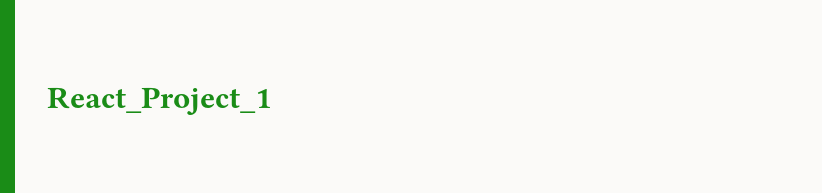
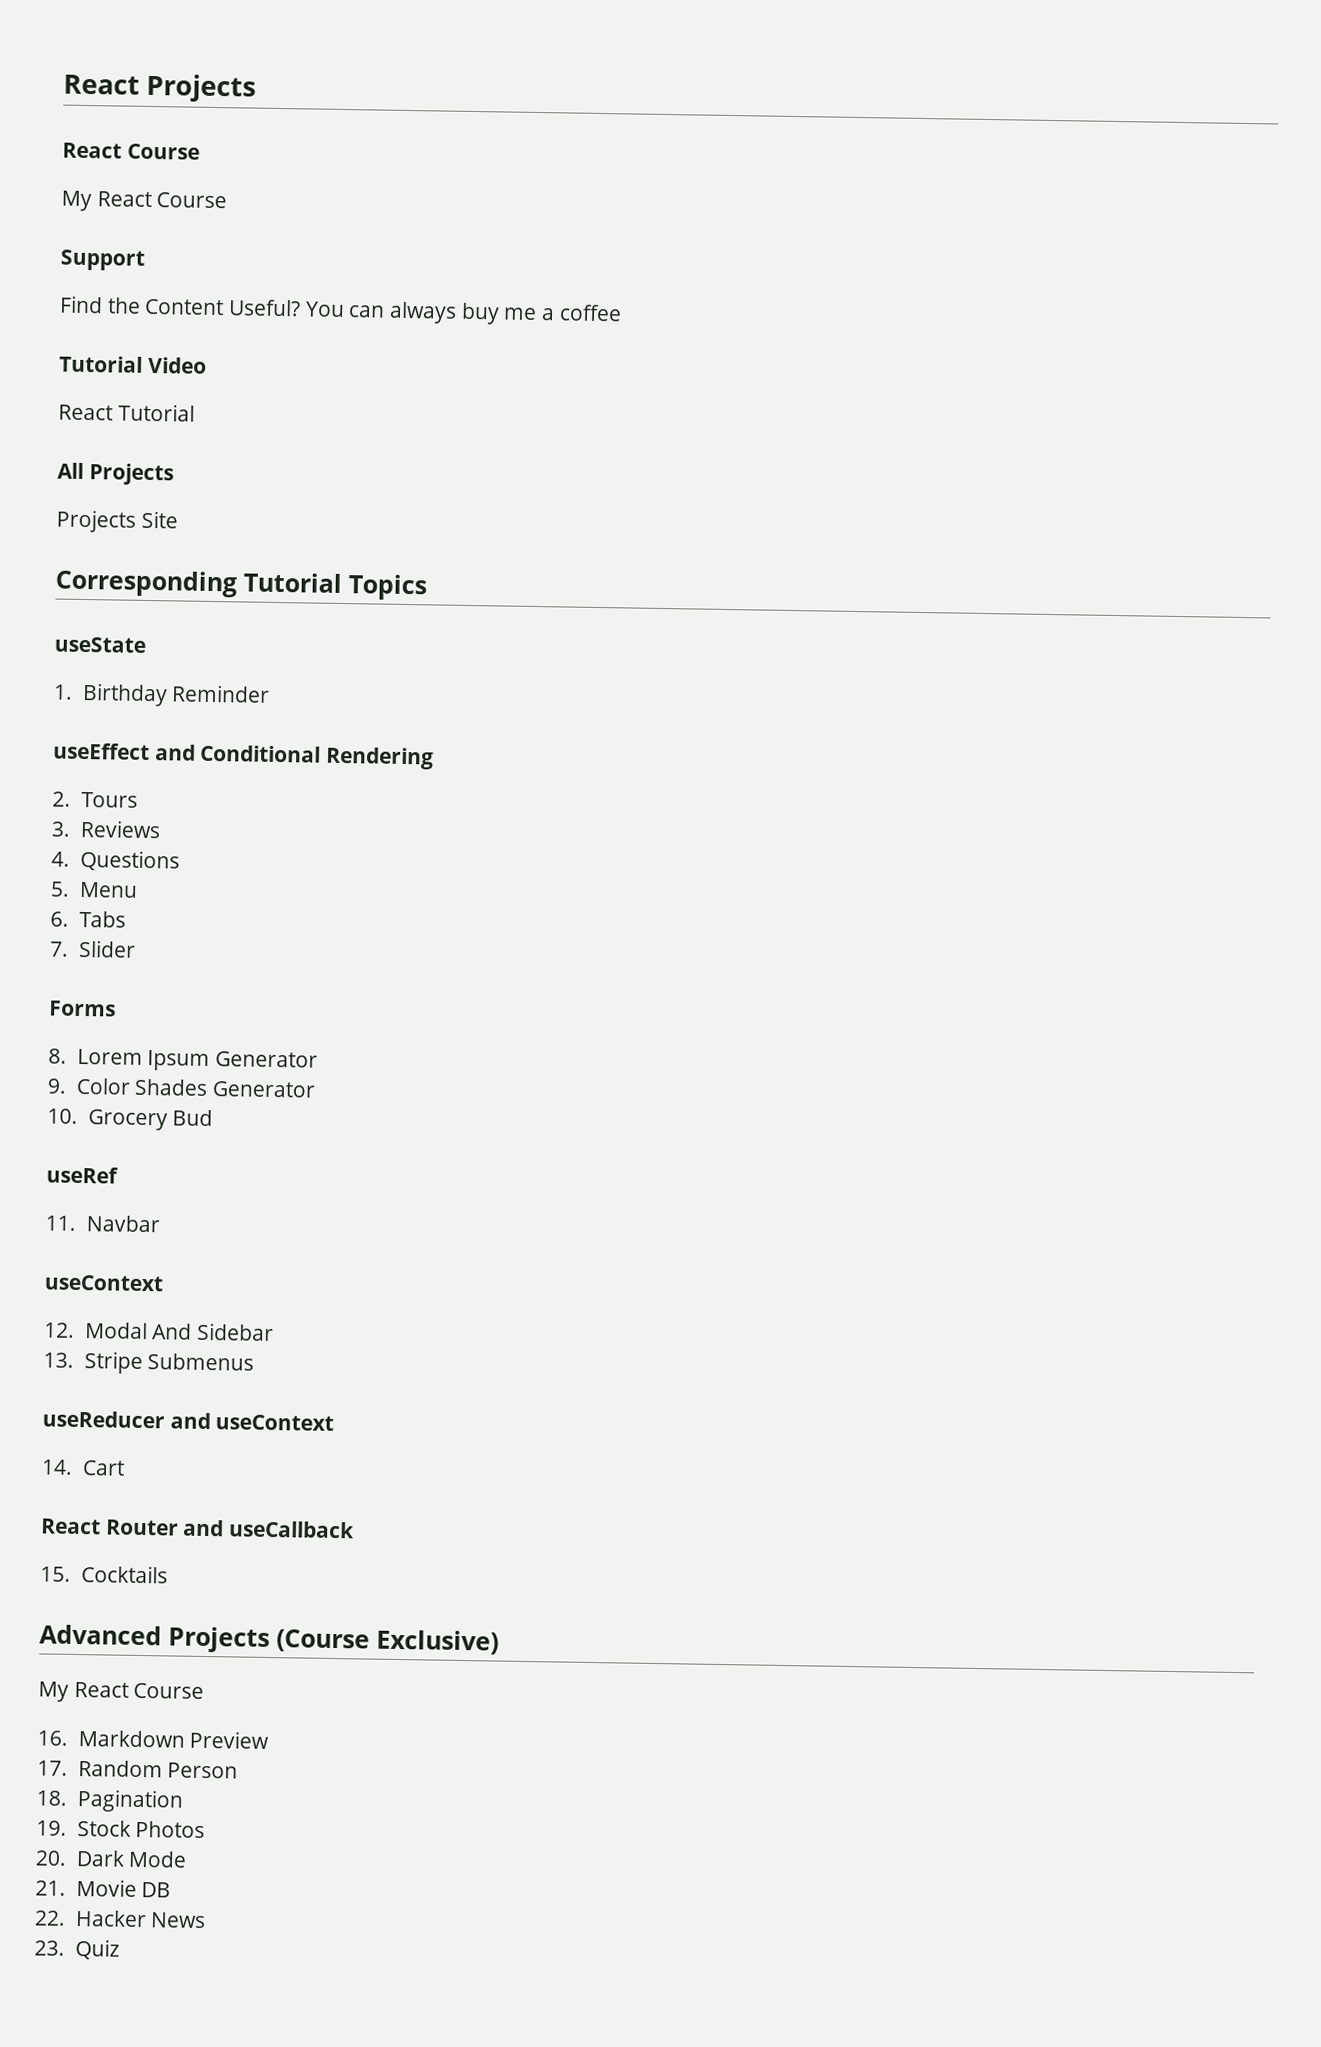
- React_Project_1
+ React Projects
+ React Course
+ My React Course
+ Support
+ Find the Content Useful? You can always buy me a coffee
+ Tutorial Video
+ React Tutorial
+ All Projects
+ Projects Site
+ Corresponding Tutorial Topics
+ useState
+ 1. Birthday Reminder
+ useEffect and Conditional Rendering
+ 2. Tours
+ 3. Reviews
+ 4. Questions
+ 5. Menu
+ 6. Tabs
+ 7. Slider
+ Forms
+ 8. Lorem Ipsum Generator
+ 9. Color Shades Generator
+ 10. Grocery Bud
+ useRef
+ 11. Navbar
+ useContext
+ 12. Modal And Sidebar
+ 13. Stripe Submenus
+ useReducer and useContext
+ 14. Cart
+ React Router and useCallback
+ 15. Cocktails
+ Advanced Projects (Course Exclusive)
+ My React Course
+ 16. Markdown Preview
+ 17. Random Person
+ 18. Pagination
+ 19. Stock Photos
+ 20. Dark Mode
+ 21. Movie DB
+ 22. Hacker News
+ 23. Quiz

